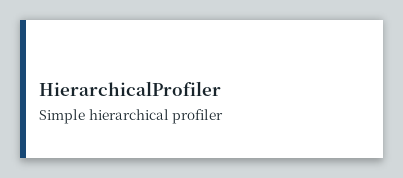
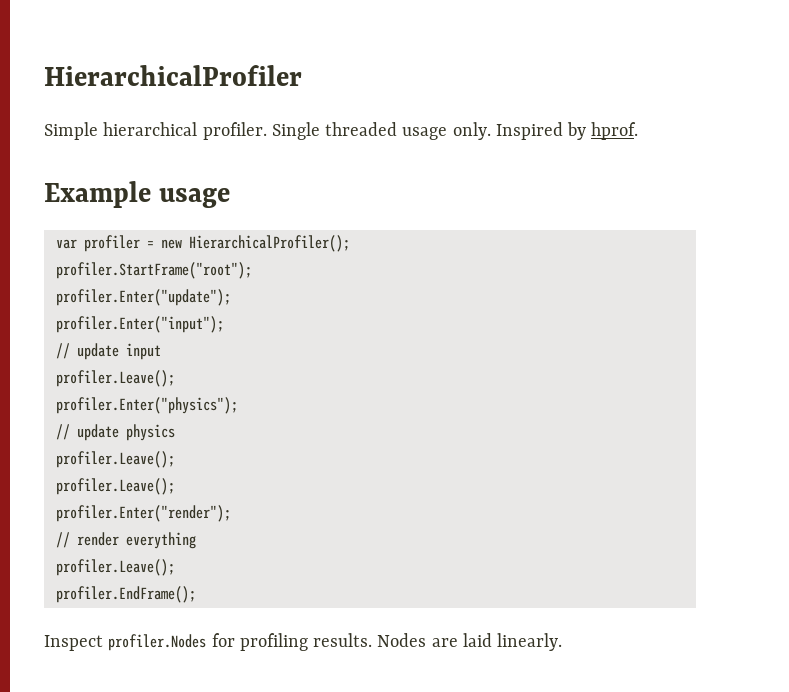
- Simple hierarchical profiler
+ Simple hierarchical profiler. Single threaded usage only. Inspired by hprof.
+ Example usage
+ var profiler = new HierarchicalProfiler();
+ profiler.StartFrame("root");
+ profiler.Enter("update");
+ profiler.Enter("input");
+ // update input
+ profiler.Leave();
+ profiler.Enter("physics");
+ // update physics
+ profiler.Leave();
+ profiler.Leave();
+ profiler.Enter("render");
+ // render everything
+ profiler.Leave();
+ profiler.EndFrame();
+ Inspect profiler.Nodes for profiling results. Nodes are laid linearly.

